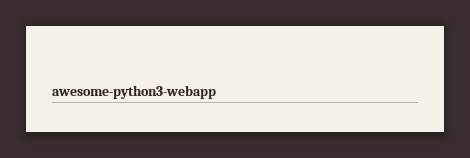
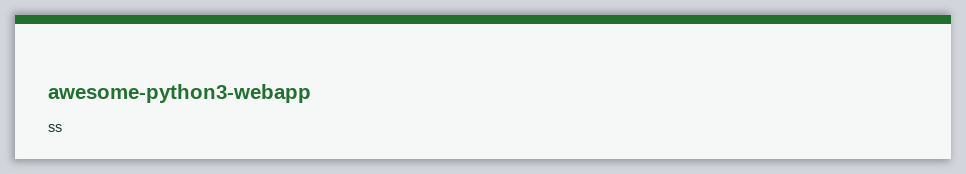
+ ss

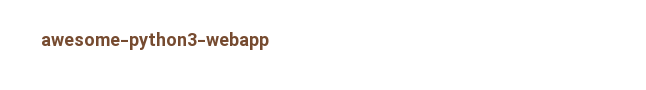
- ss

